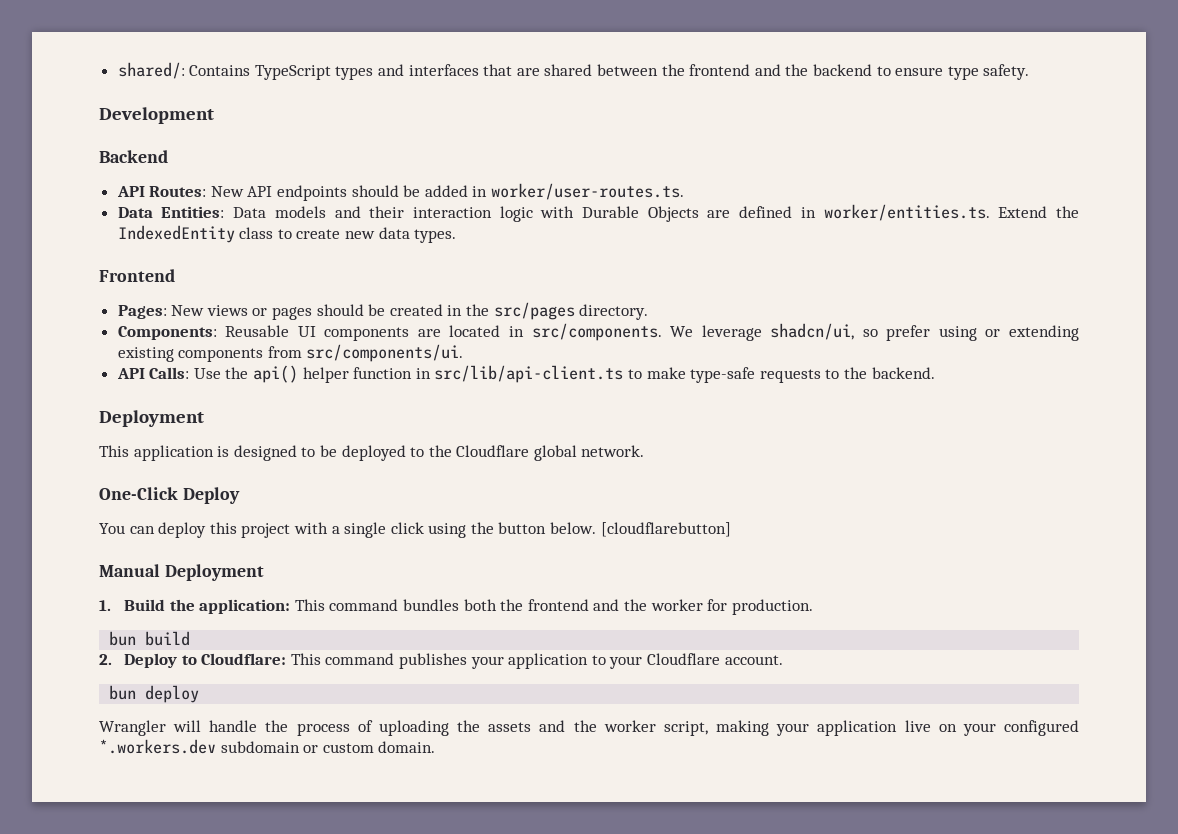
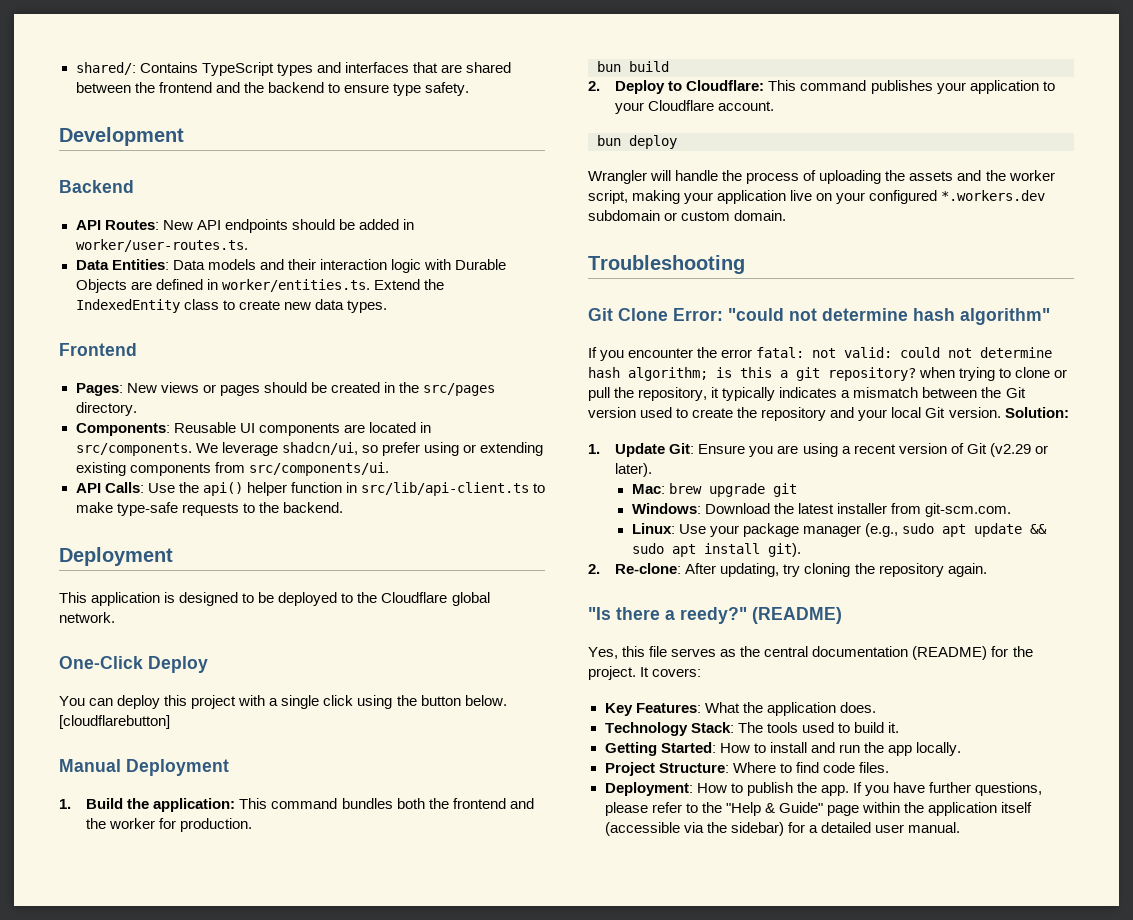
+ Troubleshooting
+ Git Clone Error: "could not determine hash algorithm"
+ If you encounter the error fatal: not valid: could not determine hash algorithm; is this a git repository? when trying to clone or pull the repository, it typically indicates a mismatch between the Git version used to create the repository and your local Git version. Solution:
+ 1. Update Git: Ensure you are using a recent version of Git (v2.29 or later).
+ Mac: brew upgrade git
+ Windows: Download the latest installer from git-scm.com.
+ Linux: Use your package manager (e.g., sudo apt update && sudo apt install git).
+ 2. Re-clone: After updating, try cloning the repository again.
+ "Is there a reedy?" (README)
+ Yes, this file serves as the central documentation (README) for the project. It covers:
+ Key Features: What the application does.
+ Technology Stack: The tools used to build it.
+ Getting Started: How to install and run the app locally.
+ Project Structure: Where to find code files.
+ Deployment: How to publish the app. If you have further questions, please refer to the "Help & Guide" page within the application itself (accessible via the sidebar) for a detailed user manual.

